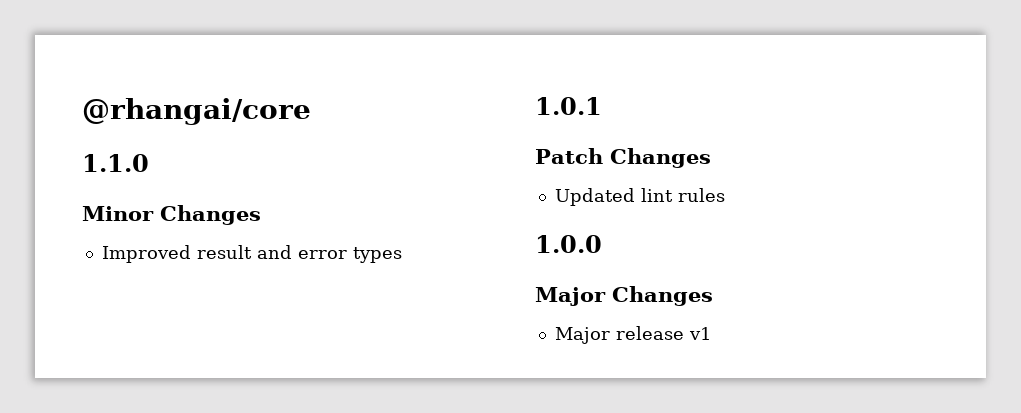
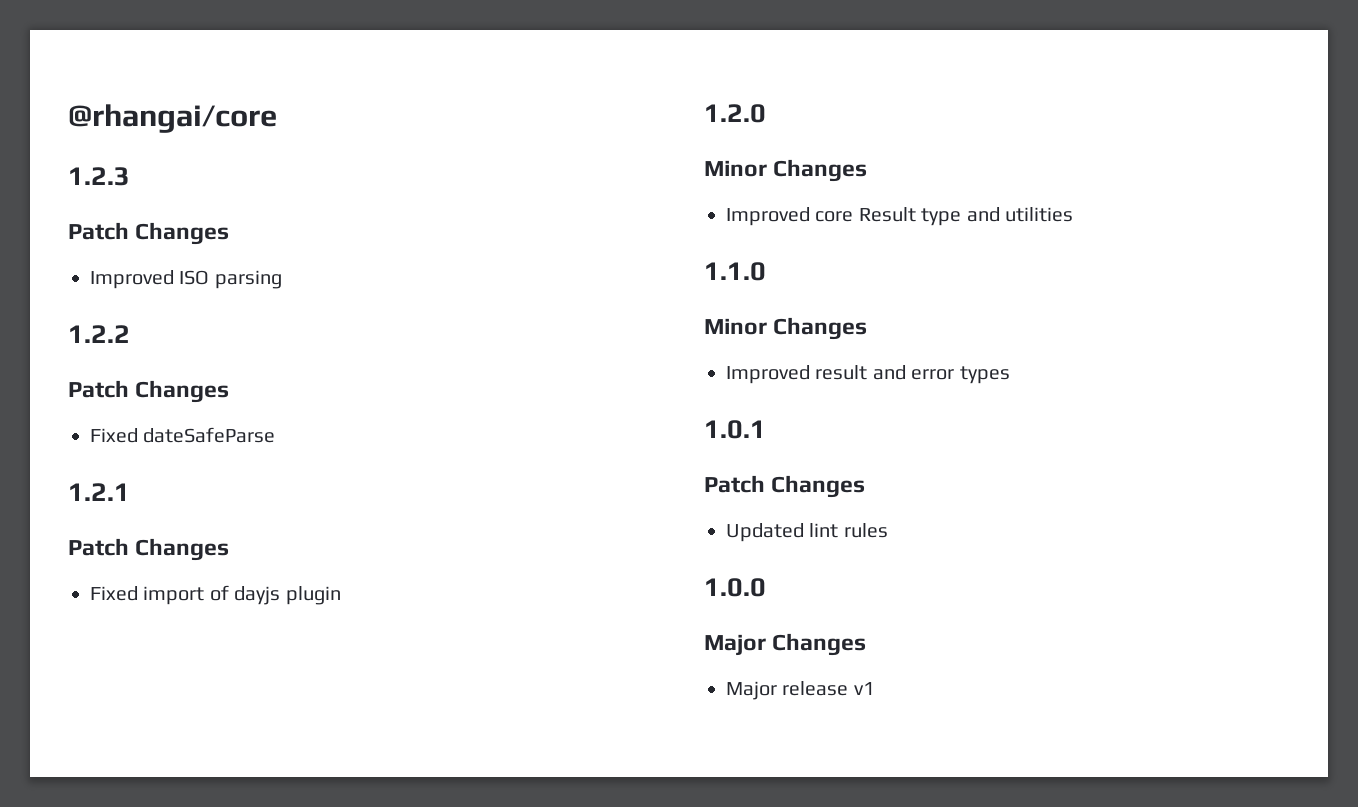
+ 1.2.3
+ Patch Changes
+ Improved ISO parsing
+ 1.2.2
+ Patch Changes
+ Fixed dateSafeParse
+ 1.2.1
+ Patch Changes
+ Fixed import of dayjs plugin
+ 1.2.0
+ Minor Changes
+ Improved core Result type and utilities

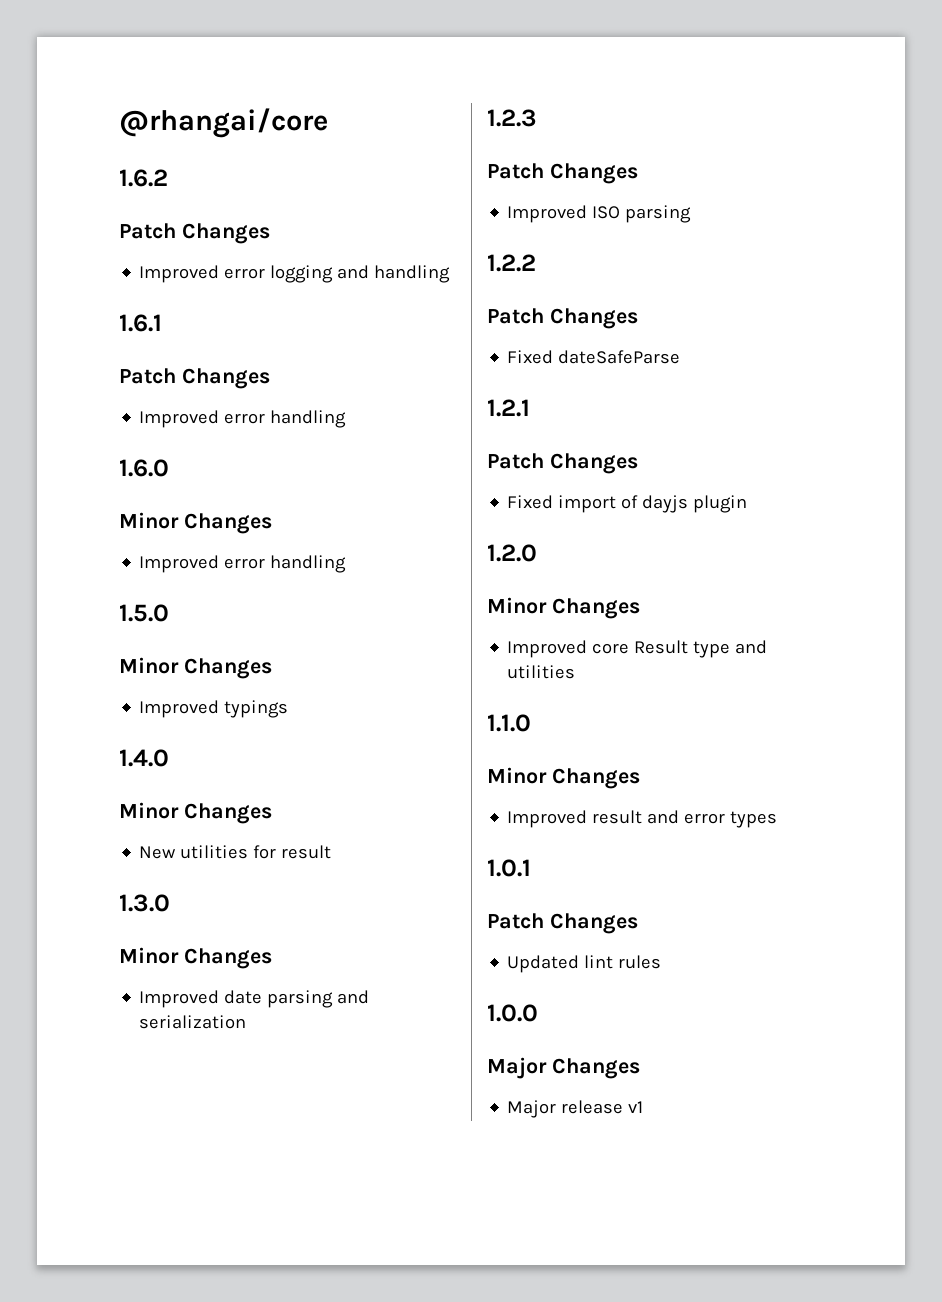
+ 1.6.2
+ Patch Changes
+ Improved error logging and handling
+ 1.6.1
+ Patch Changes
+ Improved error handling
+ 1.6.0
+ Minor Changes
+ Improved error handling
+ 1.5.0
+ Minor Changes
+ Improved typings
+ 1.4.0
+ Minor Changes
+ New utilities for result
+ 1.3.0
+ Minor Changes
+ Improved date parsing and serialization

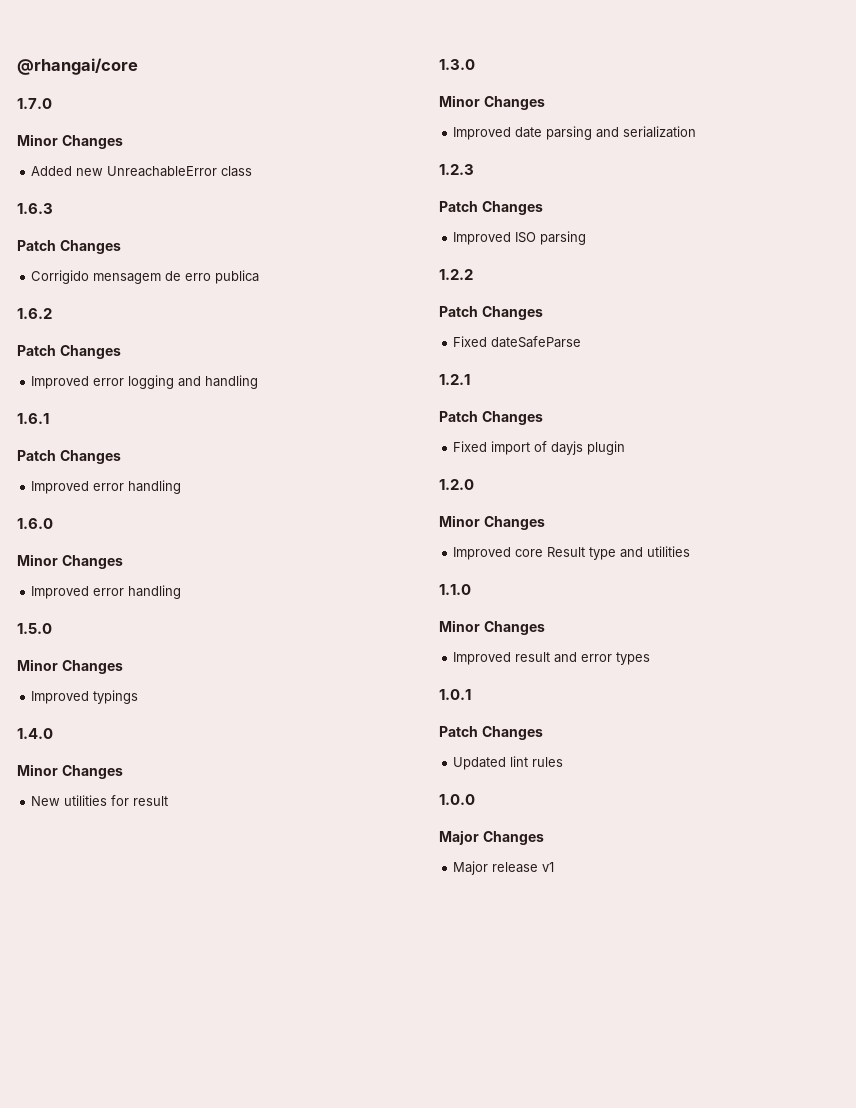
+ 1.7.0
+ Minor Changes
+ Added new UnreachableError class
+ 1.6.3
+ Patch Changes
+ Corrigido mensagem de erro publica

